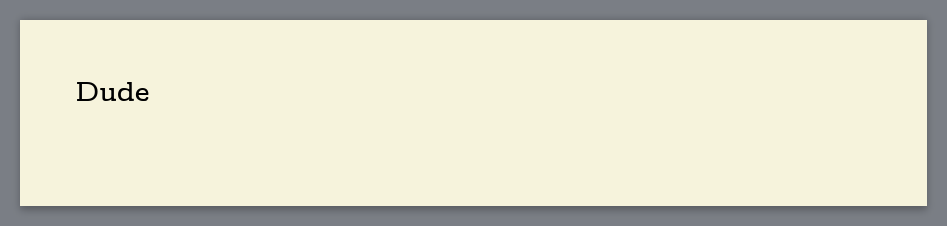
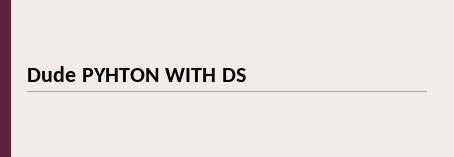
- Dude
+ Dude PYHTON WITH DS

